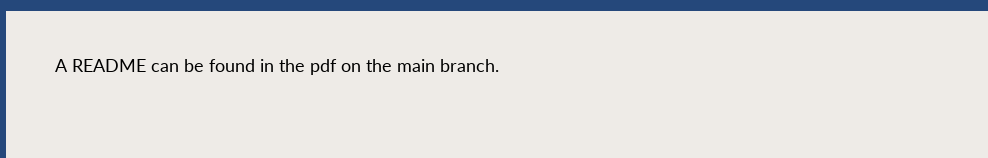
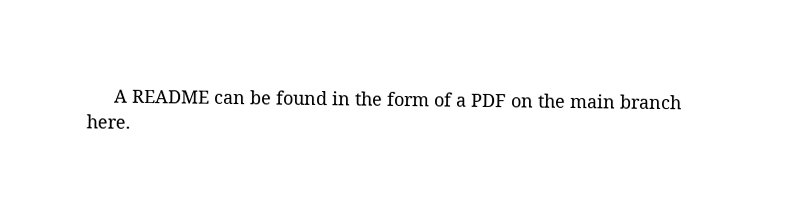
- A README can be found in the pdf on the main branch.
+ A README can be found in the form of a PDF on the main branch here.

